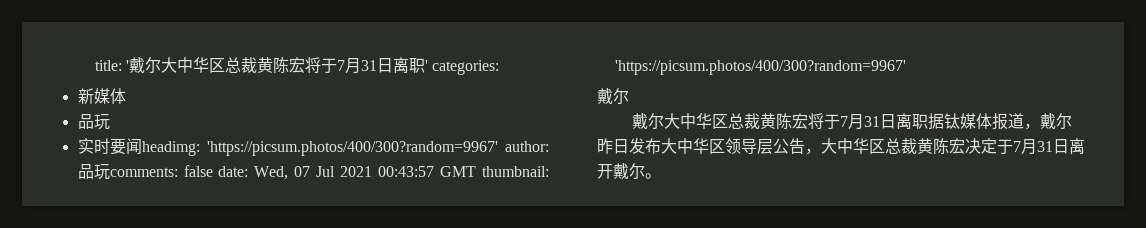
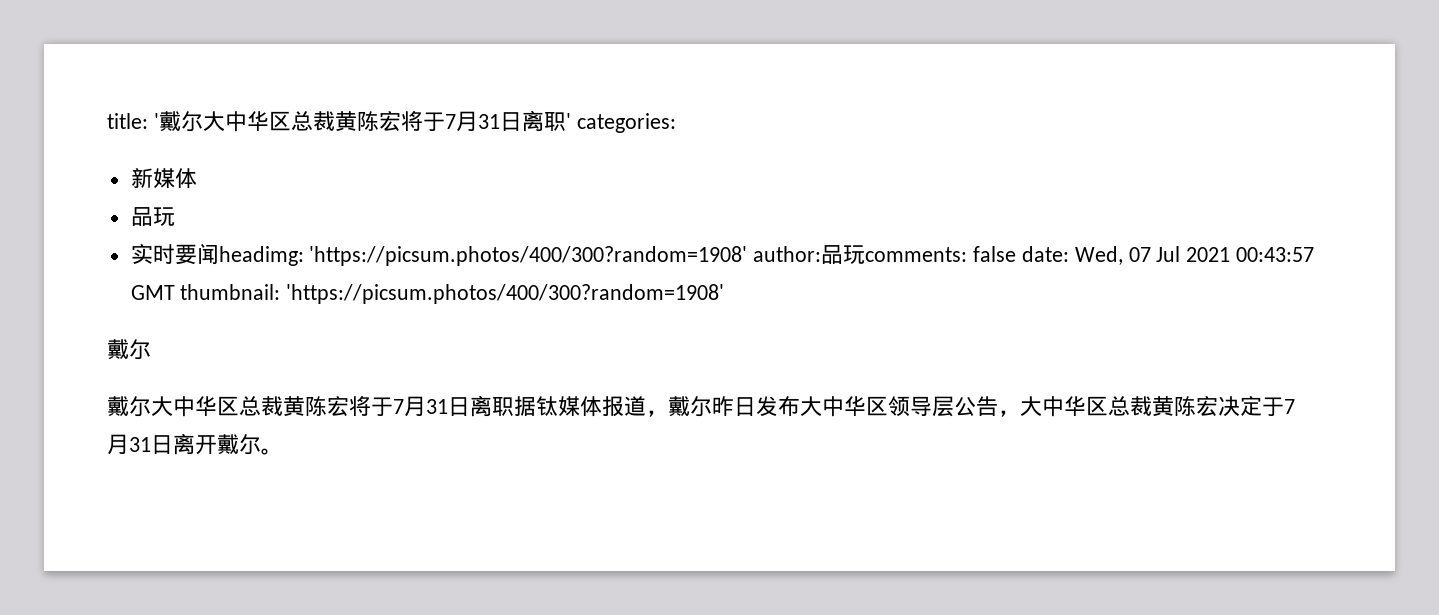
- 实时要闻headimg: 'https://picsum.photos/400/300?random=9967' author:品玩comments: false date: Wed, 07 Jul 2021 00:43:57 GMT thumbnail: 'https://picsum.photos/400/300?random=9967'
+ 实时要闻headimg: 'https://picsum.photos/400/300?random=1908' author:品玩comments: false date: Wed, 07 Jul 2021 00:43:57 GMT thumbnail: 'https://picsum.photos/400/300?random=1908'

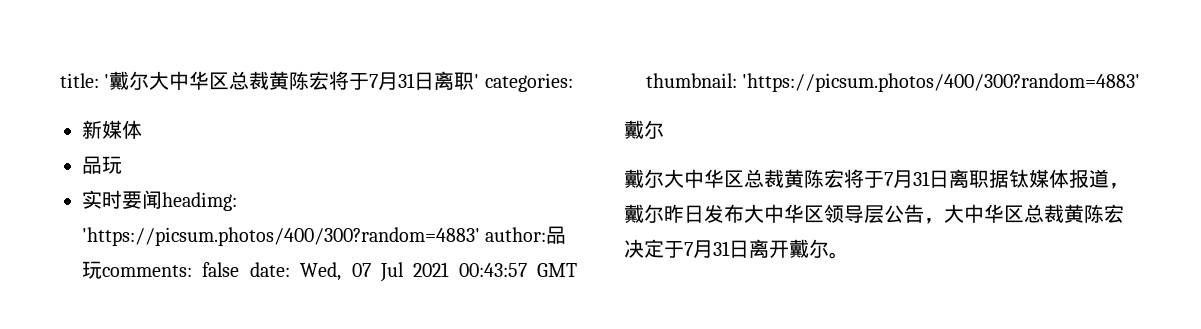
- 实时要闻headimg: 'https://picsum.photos/400/300?random=1908' author:品玩comments: false date: Wed, 07 Jul 2021 00:43:57 GMT thumbnail: 'https://picsum.photos/400/300?random=1908'
+ 实时要闻headimg: 'https://picsum.photos/400/300?random=4883' author:品玩comments: false date: Wed, 07 Jul 2021 00:43:57 GMT thumbnail: 'https://picsum.photos/400/300?random=4883'

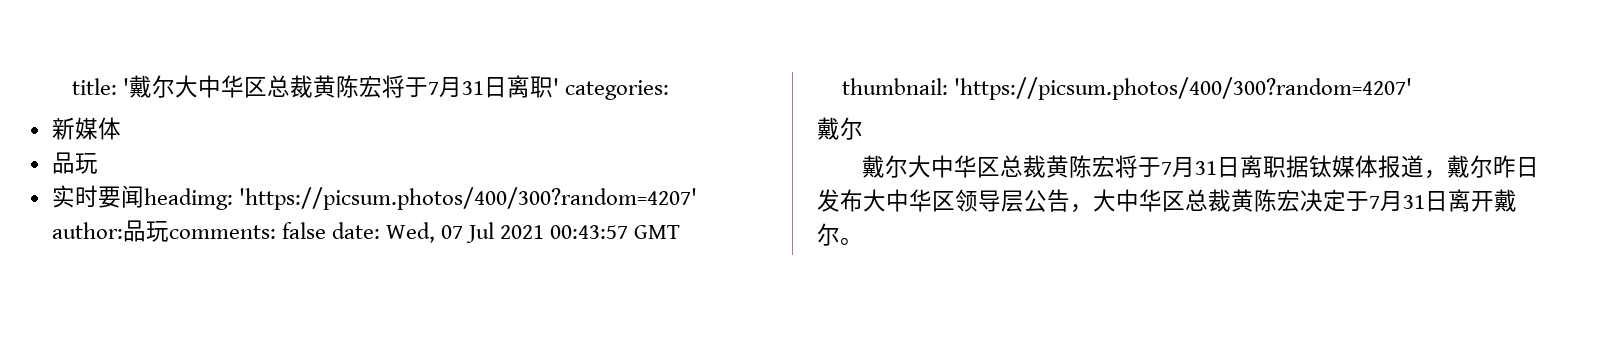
- 实时要闻headimg: 'https://picsum.photos/400/300?random=4883' author:品玩comments: false date: Wed, 07 Jul 2021 00:43:57 GMT thumbnail: 'https://picsum.photos/400/300?random=4883'
+ 实时要闻headimg: 'https://picsum.photos/400/300?random=4207' author:品玩comments: false date: Wed, 07 Jul 2021 00:43:57 GMT thumbnail: 'https://picsum.photos/400/300?random=4207'

